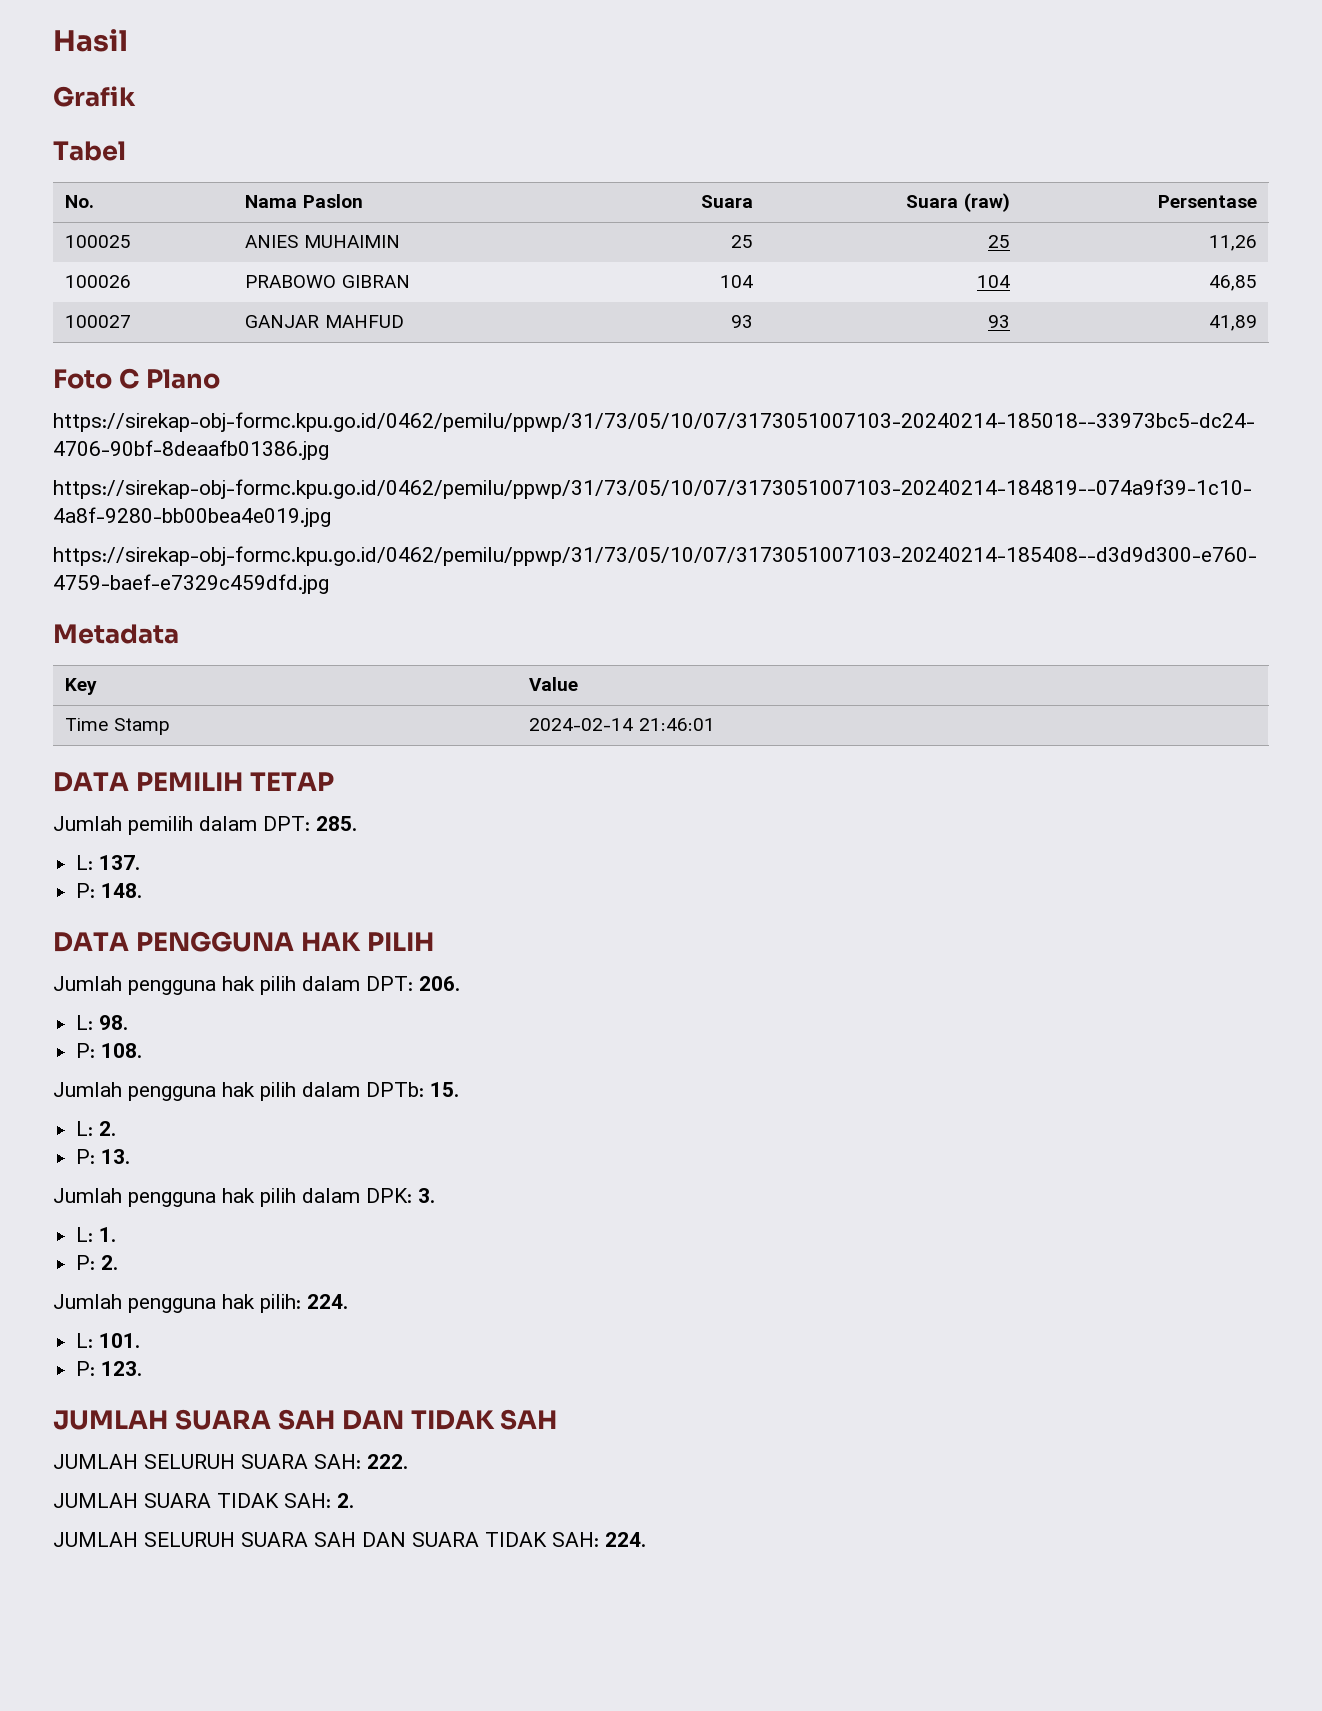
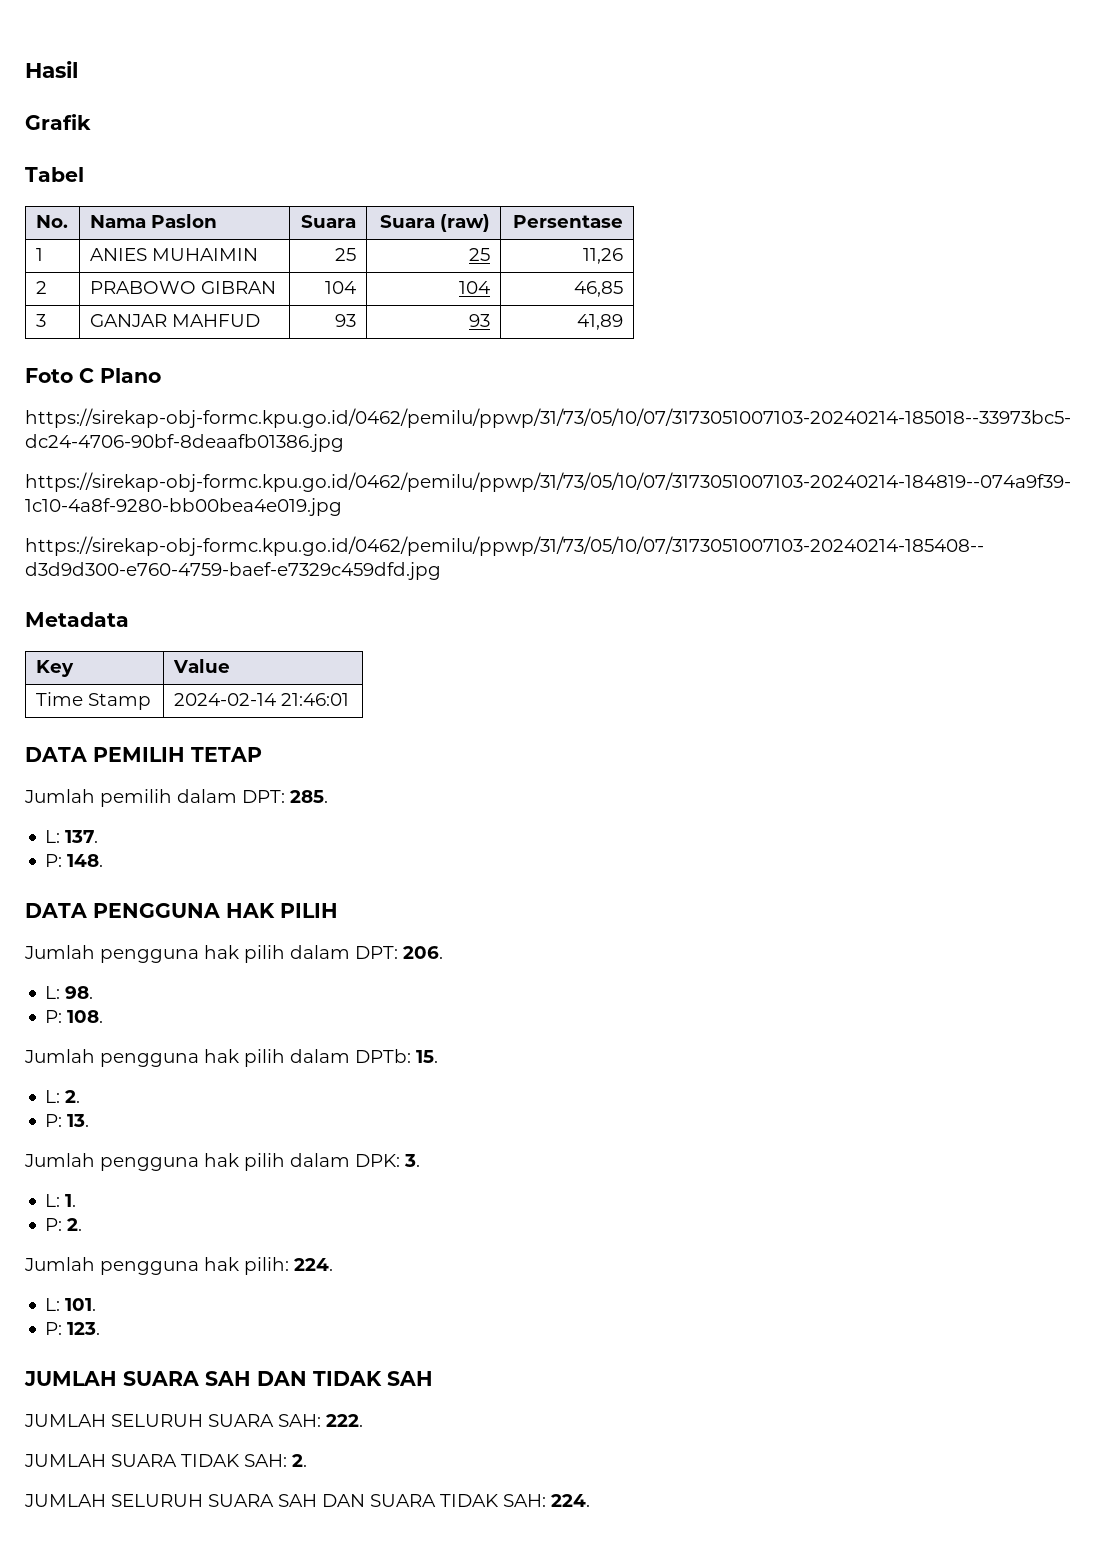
- 100025 | ANIES MUHAIMIN | 25 | 25 | 11,26
+ 1 | ANIES MUHAIMIN | 25 | 25 | 11,26
- 100026 | PRABOWO GIBRAN | 104 | 104 | 46,85
+ 2 | PRABOWO GIBRAN | 104 | 104 | 46,85
- 100027 | GANJAR MAHFUD | 93 | 93 | 41,89
+ 3 | GANJAR MAHFUD | 93 | 93 | 41,89

